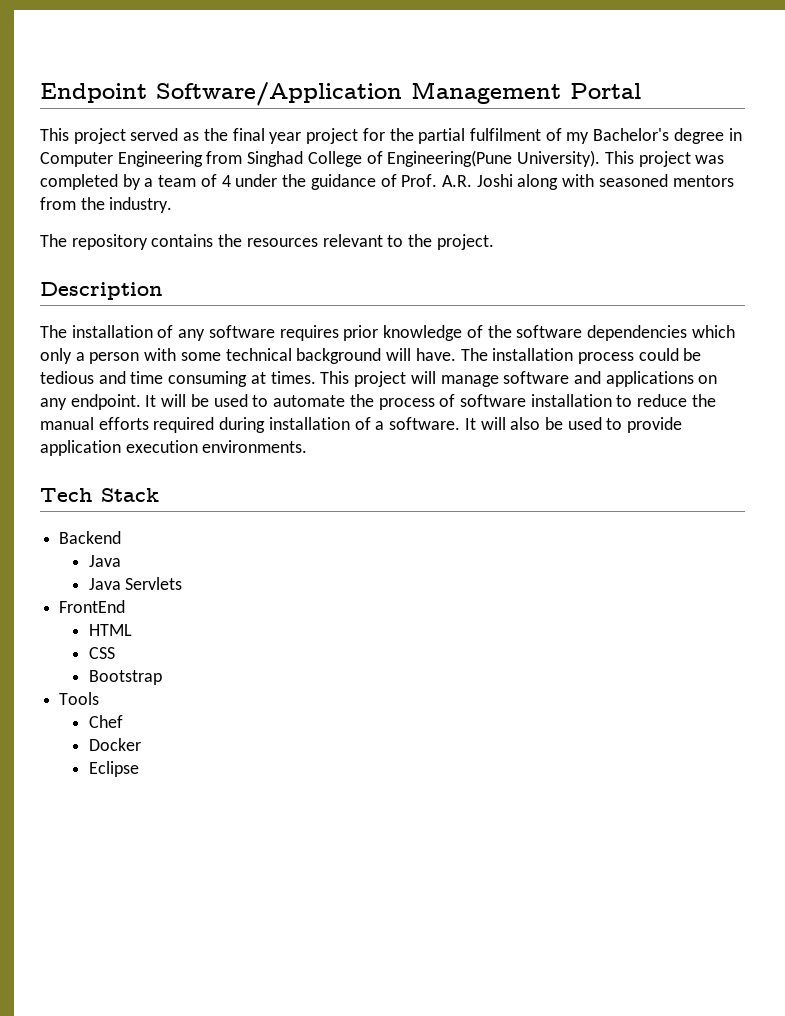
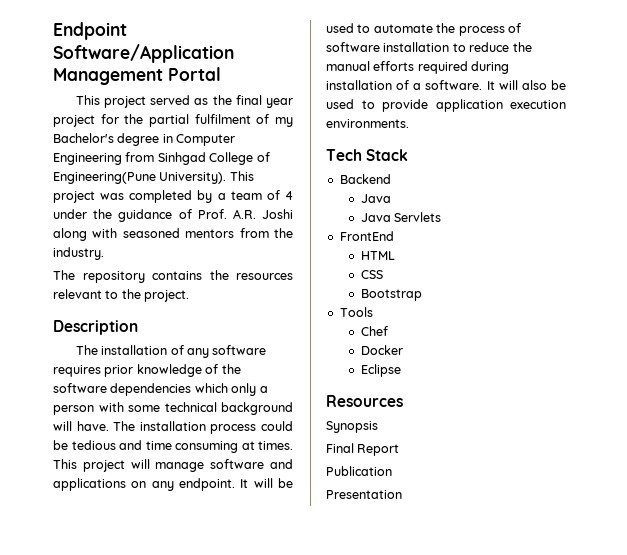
- This project served as the final year project for the partial fulfilment of my Bachelor's degree in Computer Engineering from Singhad College of Engineering(Pune University).
+ This project served as the final year project for the partial fulfilment of my Bachelor's degree in Computer Engineering from Sinhgad College of Engineering(Pune University).
+ Resources
+ Synopsis
+ Final Report
+ Publication
+ Presentation

